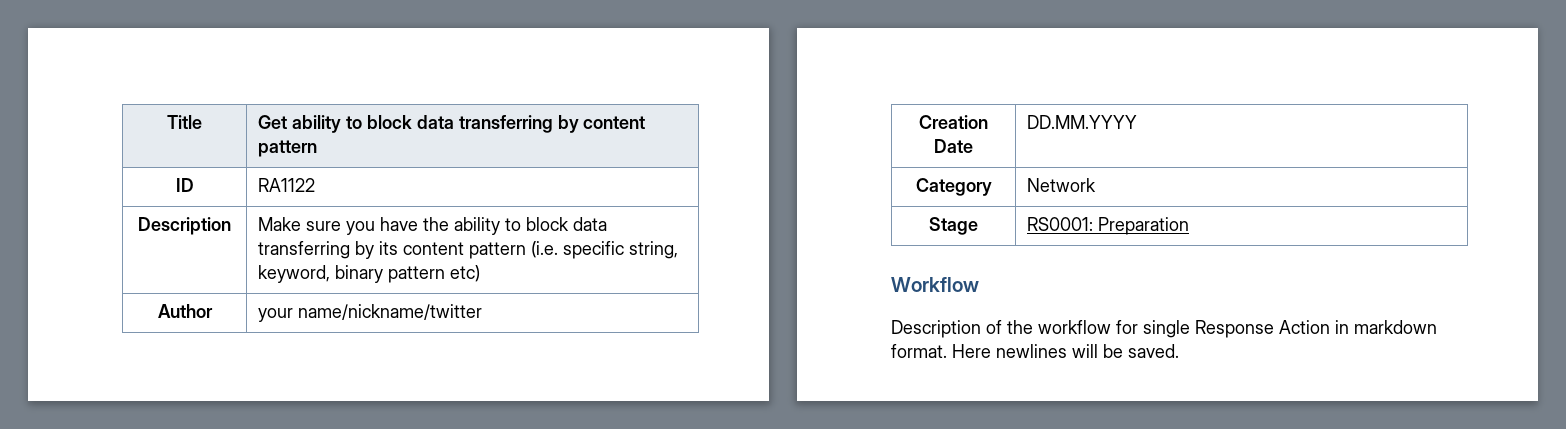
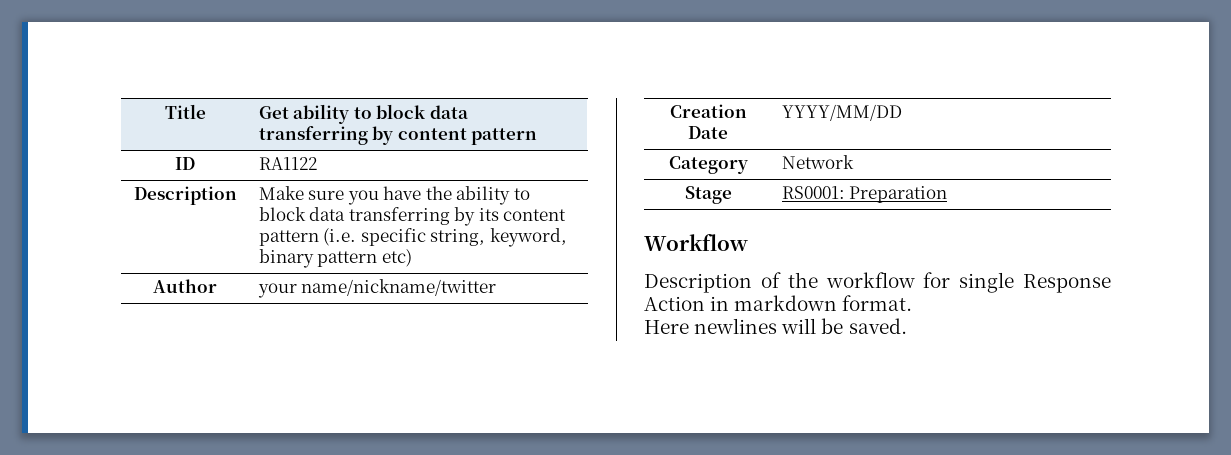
- Creation Date | DD.MM.YYYY
+ Creation Date | YYYY/MM/DD
- Description of the workflow for single Response Action in markdown format. Here newlines will be saved.
+ Description of the workflow for single Response Action in markdown format.
+ Here newlines will be saved.

